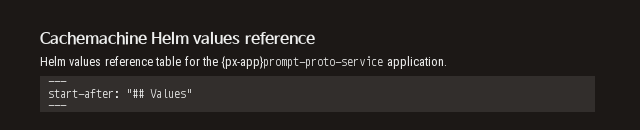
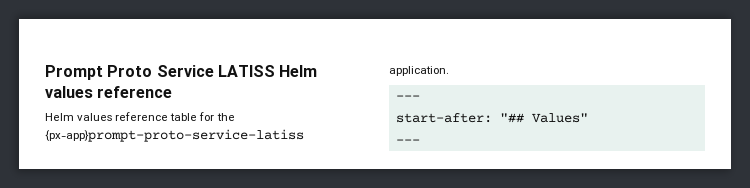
- Cachemachine Helm values reference
+ Prompt Proto Service LATISS Helm values reference
- Helm values reference table for the {px-app}prompt-proto-service application.
+ Helm values reference table for the {px-app}prompt-proto-service-latiss application.

